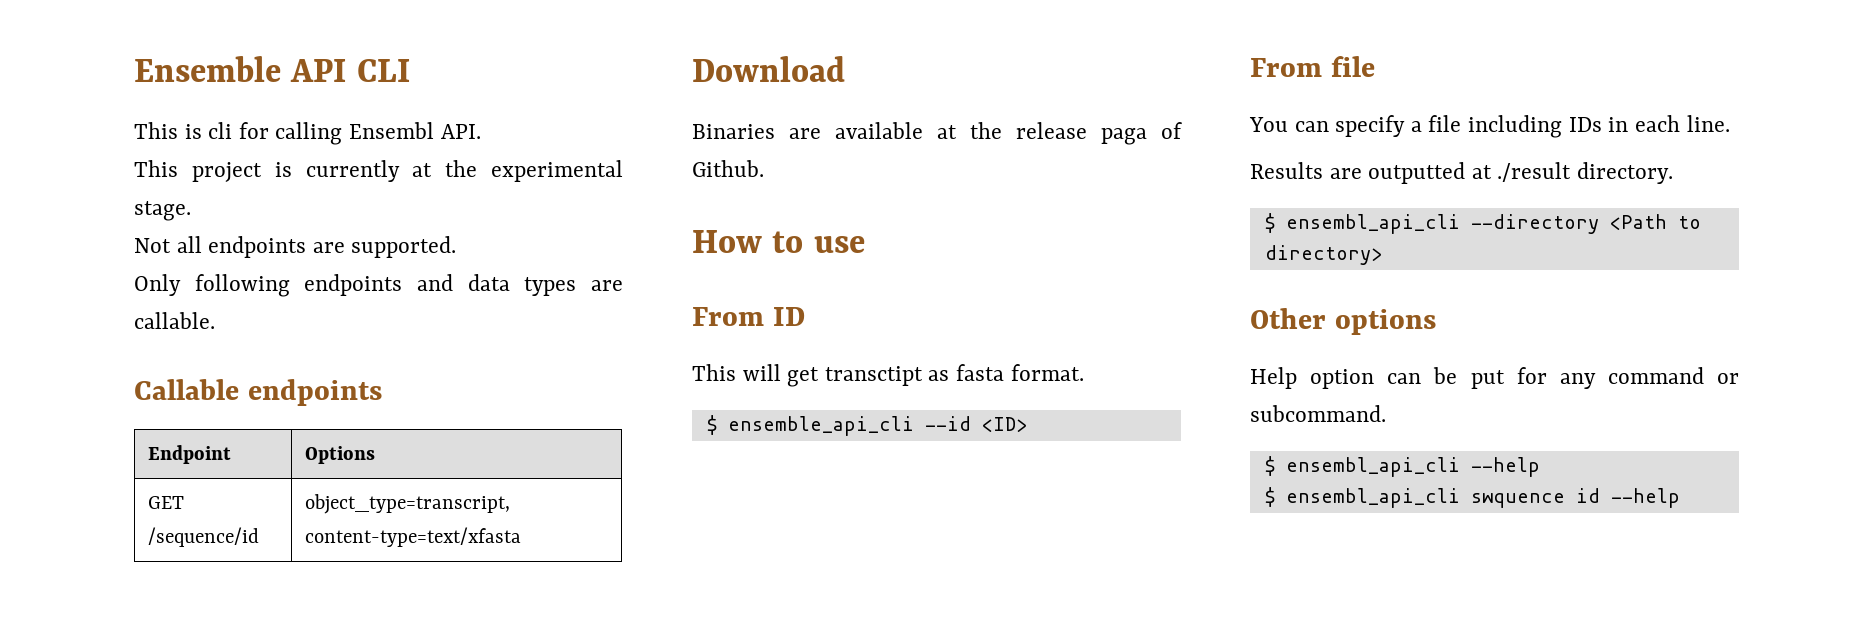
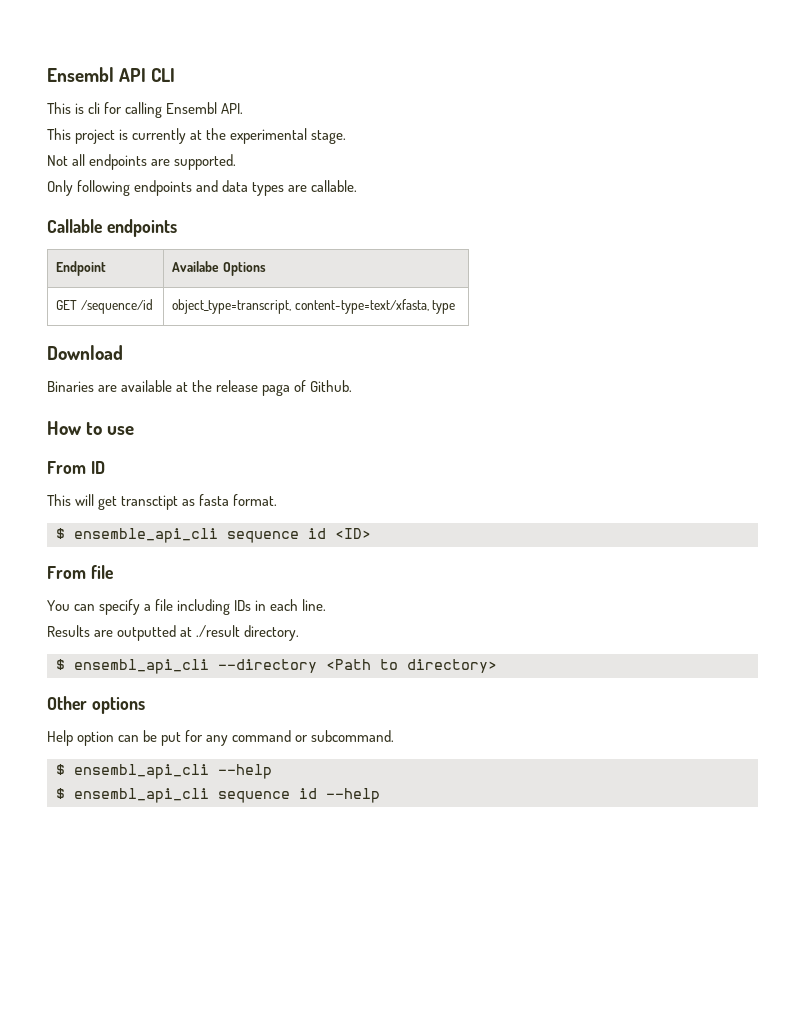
- Ensemble API CLI
+ Ensembl API CLI
- Endpoint | Options
+ Endpoint | Availabe Options
- GET /sequence/id | object_type=transcript, content-type=text/xfasta
+ GET /sequence/id | object_type=transcript, content-type=text/xfasta, type
- $ ensemble_api_cli --id <ID>
+ $ ensemble_api_cli sequence id <ID>
- $ ensembl_api_cli swquence id --help
+ $ ensembl_api_cli sequence id --help

